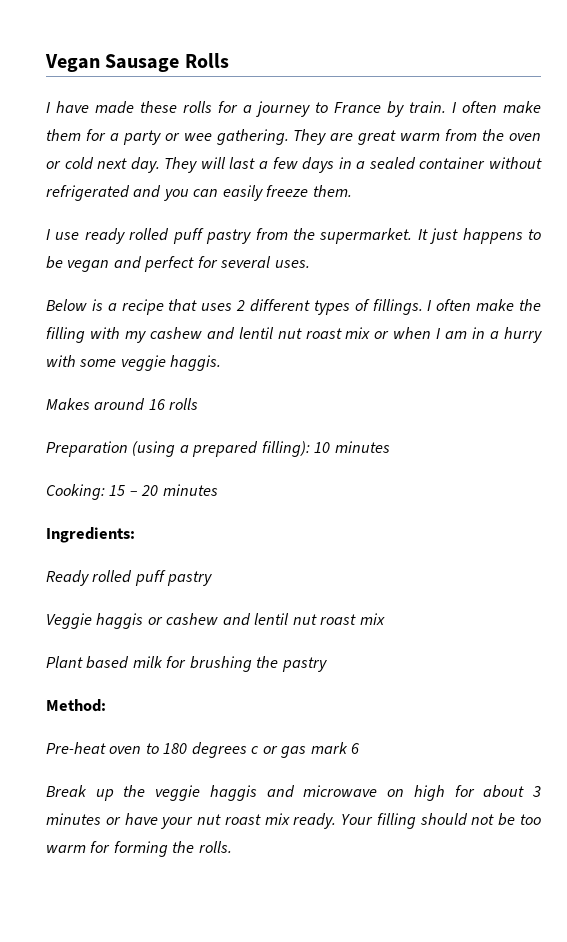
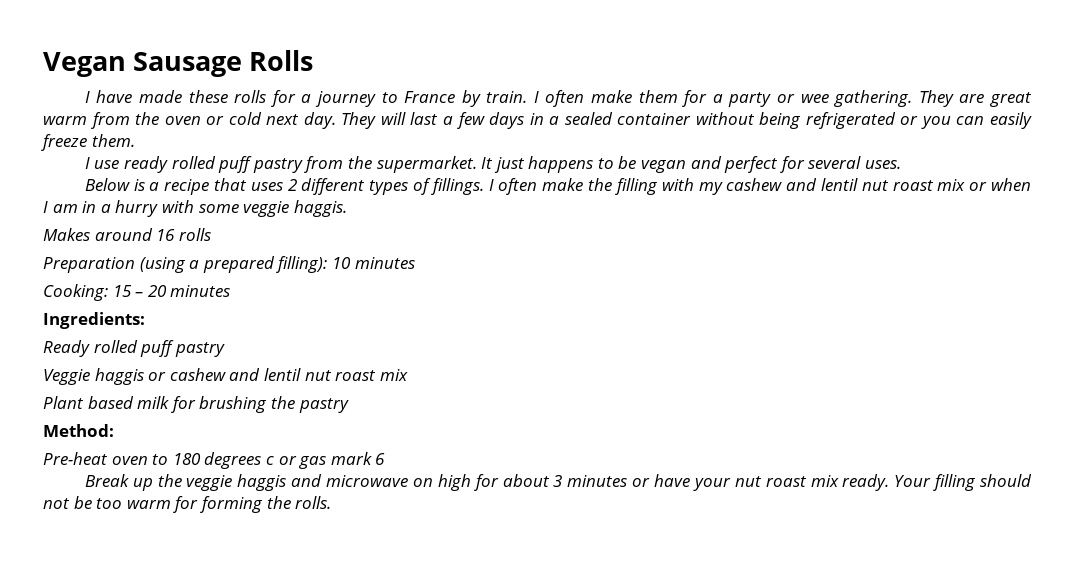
- They will last a few days in a sealed container without refrigerated and you can easily freeze them.
+ They will last a few days in a sealed container without being refrigerated or you can easily freeze them.

